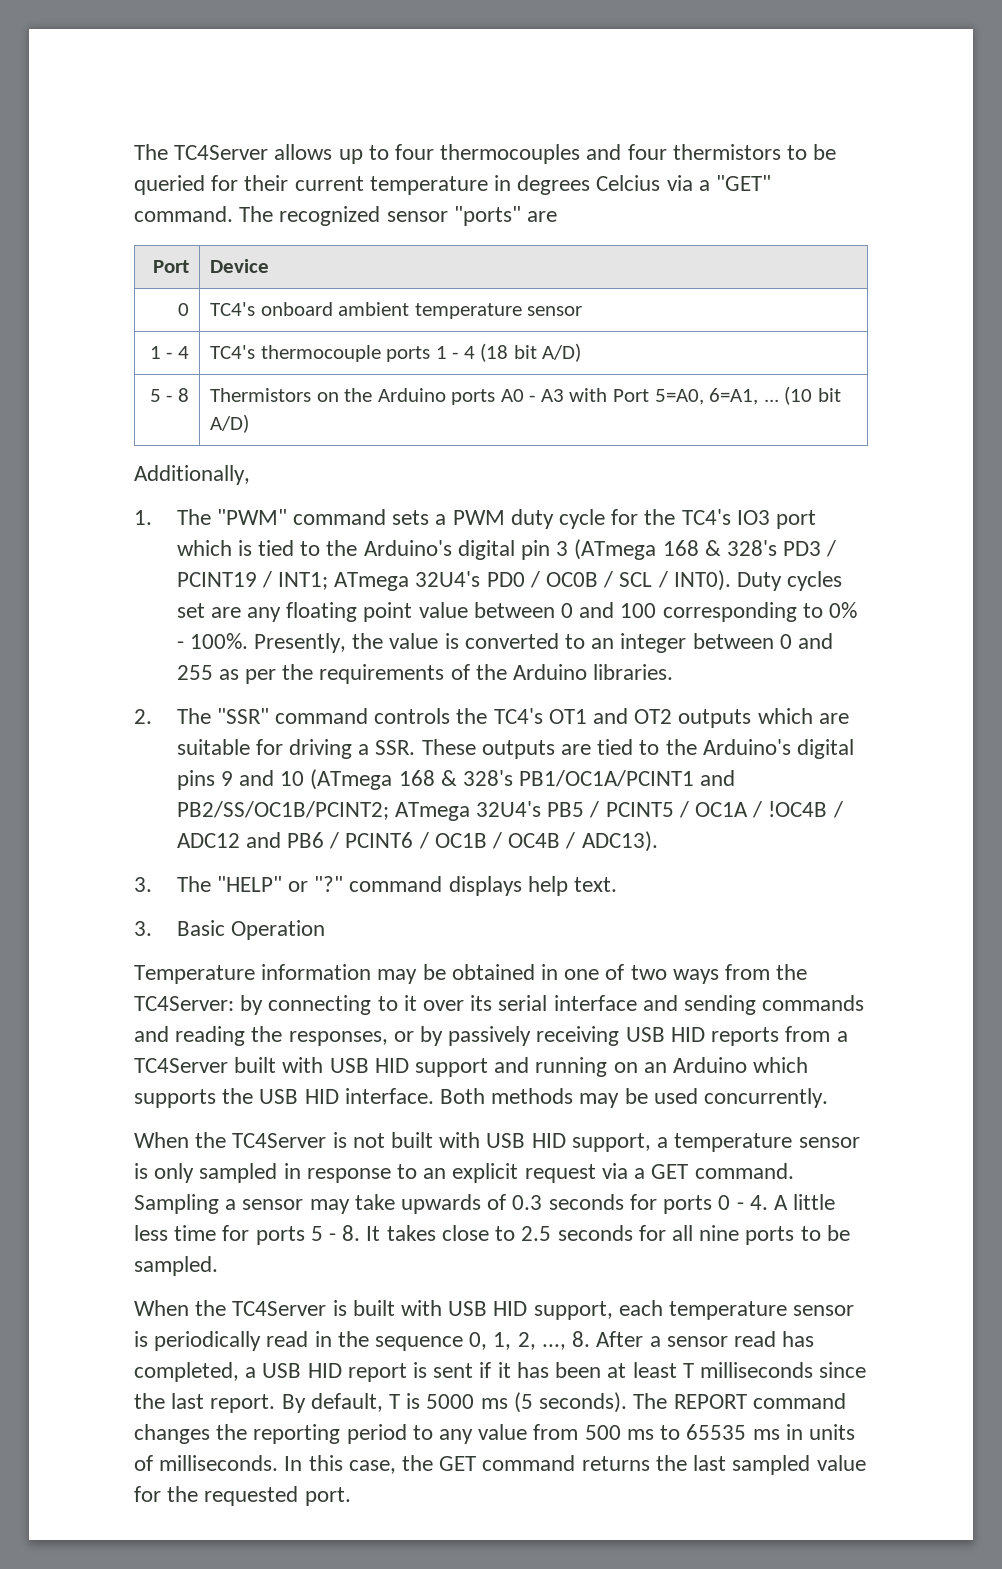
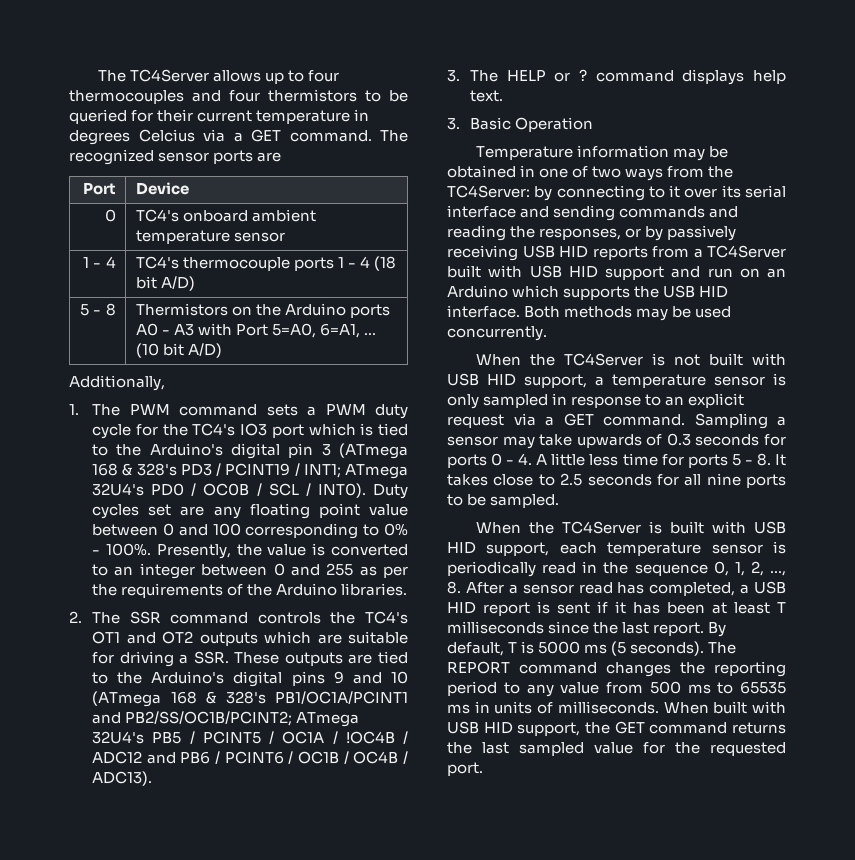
- The TC4Server allows up to four thermocouples and four thermistors to be queried for their current temperature in degrees Celcius via a "GET" command.
+ The TC4Server allows up to four thermocouples and four thermistors to be queried for their current temperature in degrees Celcius via a GET command.
- The recognized sensor "ports" are
+ The recognized sensor ports are
- 1. The "PWM" command sets a PWM duty cycle for the TC4's IO3 port which is tied to the Arduino's digital pin 3 (ATmega 168 & 328's PD3 / PCINT19 / INT1; ATmega 32U4's PD0 / OC0B / SCL / INT0).
+ 1. The PWM command sets a PWM duty cycle for the TC4's IO3 port which is tied to the Arduino's digital pin 3 (ATmega 168 & 328's PD3 / PCINT19 / INT1; ATmega 32U4's PD0 / OC0B / SCL / INT0).
- 2. The "SSR" command controls the TC4's OT1 and OT2 outputs which are suitable for driving a SSR. These outputs are tied to the Arduino's digital pins 9 and 10 (ATmega 168 & 328's PB1/OC1A/PCINT1 and PB2/SS/OC1B/PCINT2; ATmega 32U4's PB5 / PCINT5 / OC1A / !OC4B / ADC12 and PB6 / PCINT6 / OC1B / OC4B / ADC13).
+ 2. The SSR command controls the TC4's OT1 and OT2 outputs which are suitable for driving a SSR. These outputs are tied to the Arduino's digital pins 9 and 10 (ATmega 168 & 328's PB1/OC1A/PCINT1 and PB2/SS/OC1B/PCINT2; ATmega 32U4's PB5 / PCINT5 / OC1A / !OC4B / ADC12 and PB6 / PCINT6 / OC1B / OC4B / ADC13).
- 3. The "HELP" or "?" command displays help text.
+ 3. The HELP or ? command displays help text.
- Temperature information may be obtained in one of two ways from the TC4Server: by connecting to it over its serial interface and sending commands and reading the responses, or by passively receiving USB HID reports from a TC4Server built with USB HID support and running on an Arduino which supports the USB HID interface.
+ Temperature information may be obtained in one of two ways from the TC4Server: by connecting to it over its serial interface and sending commands and reading the responses, or by passively receiving USB HID reports from a TC4Server built with USB HID support and run on an Arduino which supports the USB HID interface.
- In this case, the GET command returns the last sampled value for the requested port.
+ When built with USB HID support, the GET command returns the last sampled value for the requested port.

